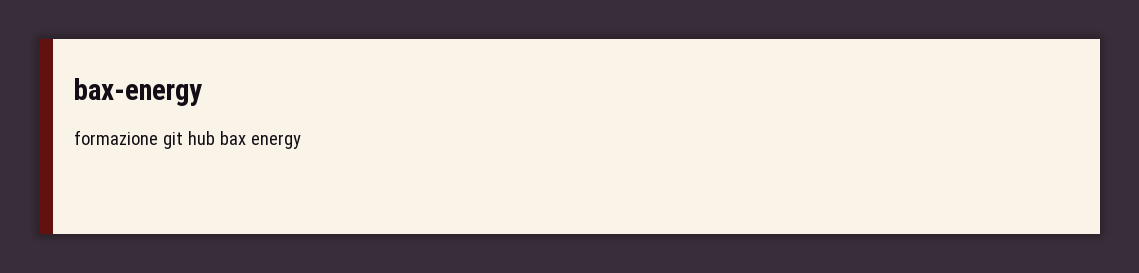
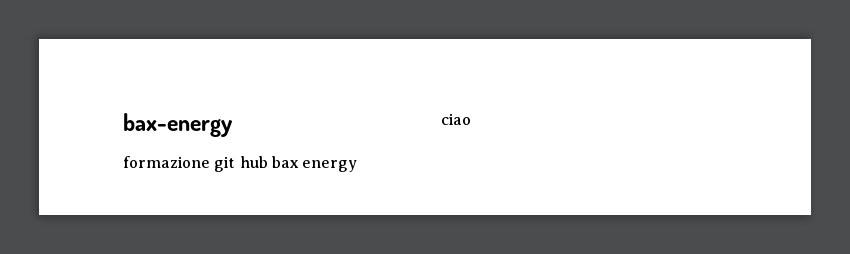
+ ciao

